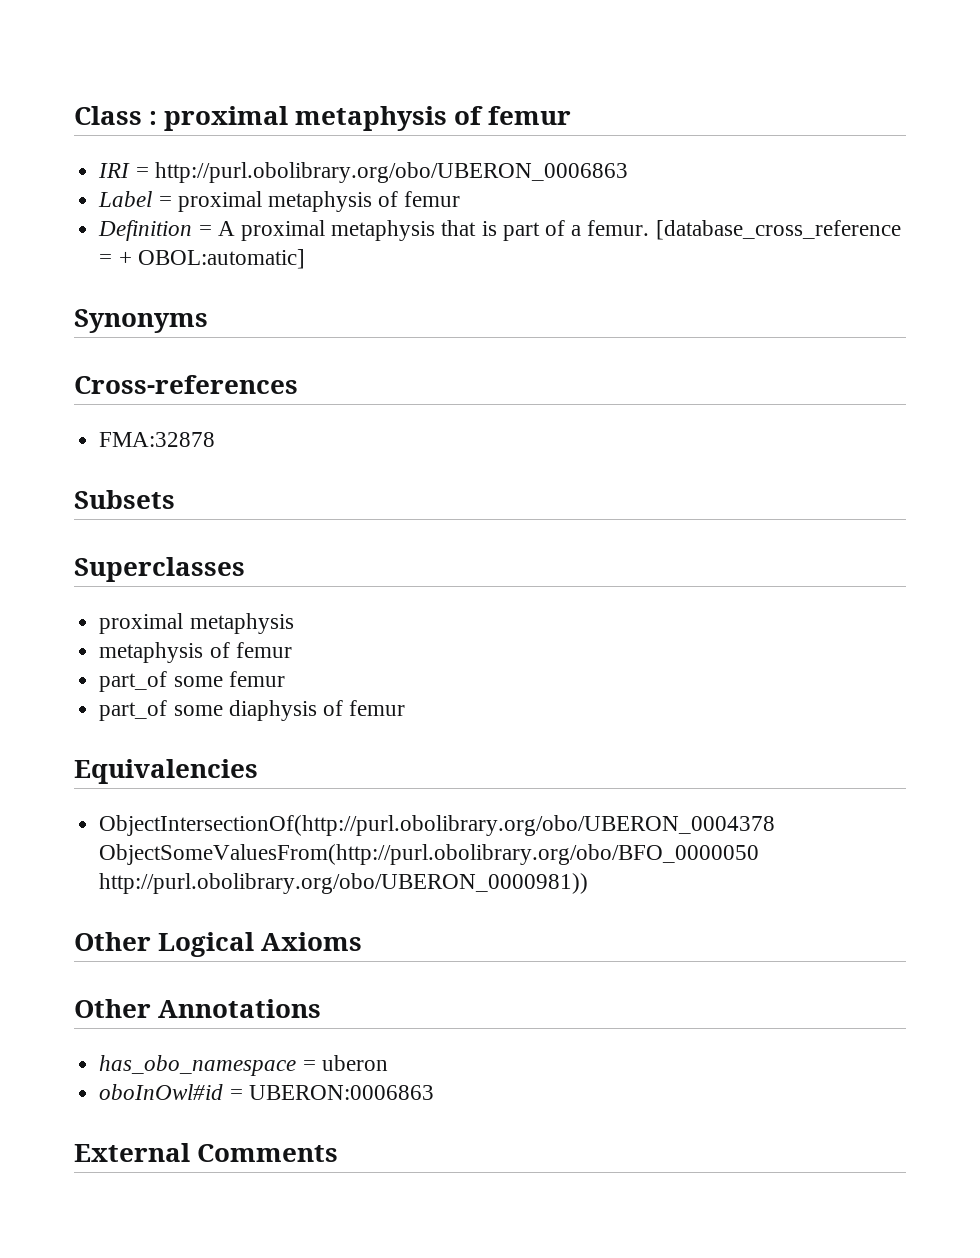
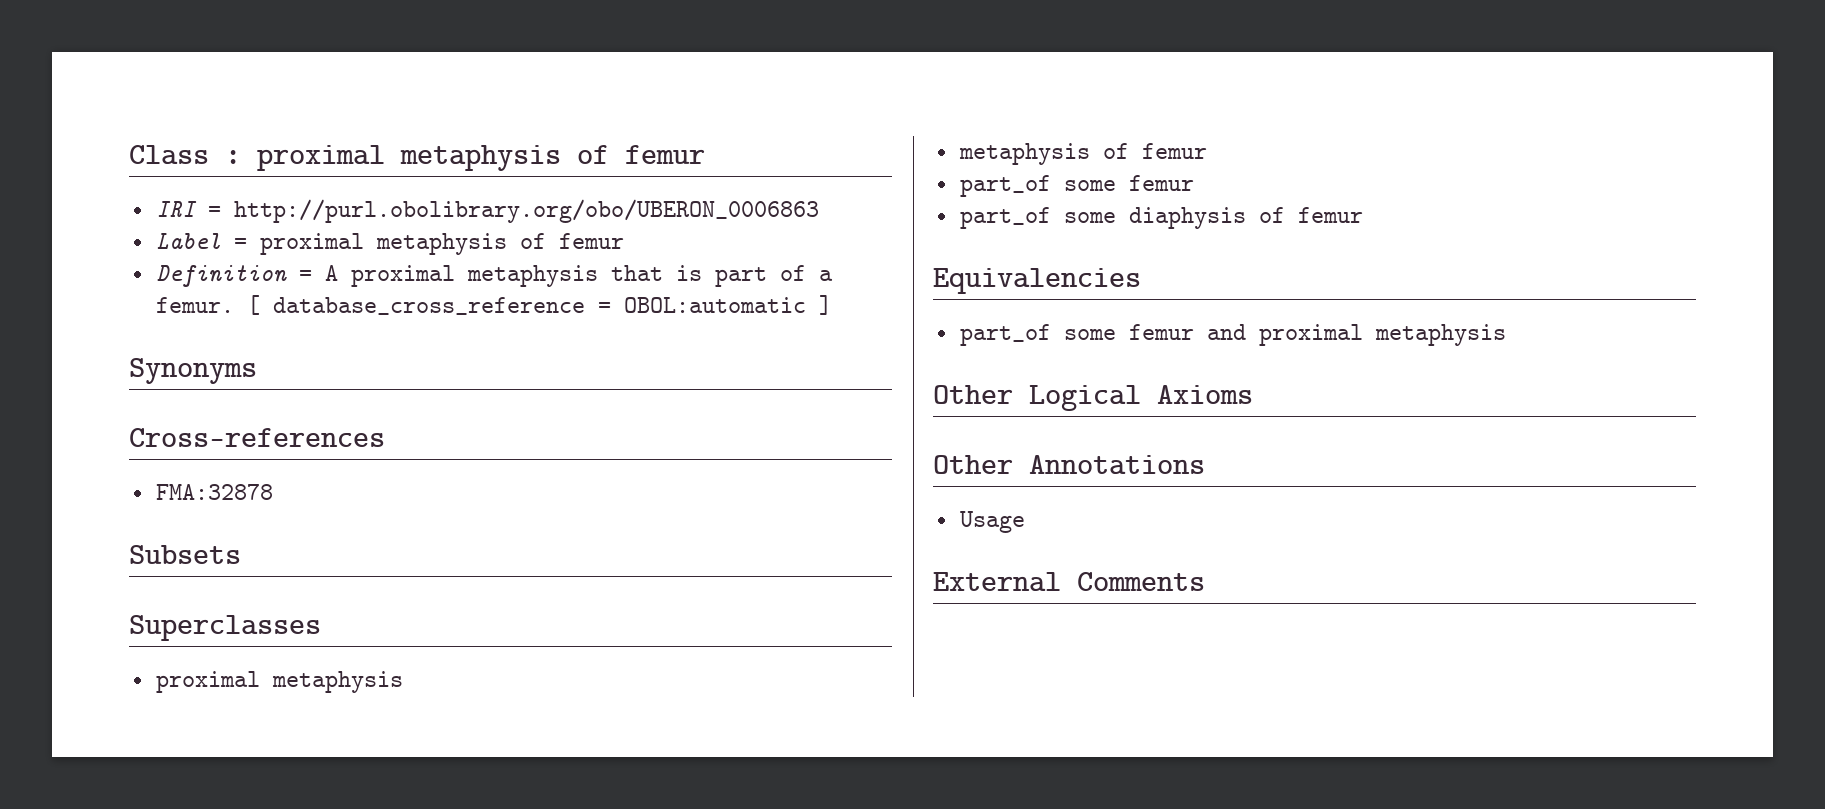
- [database_cross_reference = + OBOL:automatic]
+ [ database_cross_reference = OBOL:automatic ]
- ObjectIntersectionOf(http://purl.obolibrary.org/obo/UBERON_0004378 ObjectSomeValuesFrom(http://purl.obolibrary.org/obo/BFO_0000050 http://purl.obolibrary.org/obo/UBERON_0000981))
+ part_of some femur and proximal metaphysis
- has_obo_namespace = uberon
- oboInOwl#id = UBERON:0006863
+ Usage

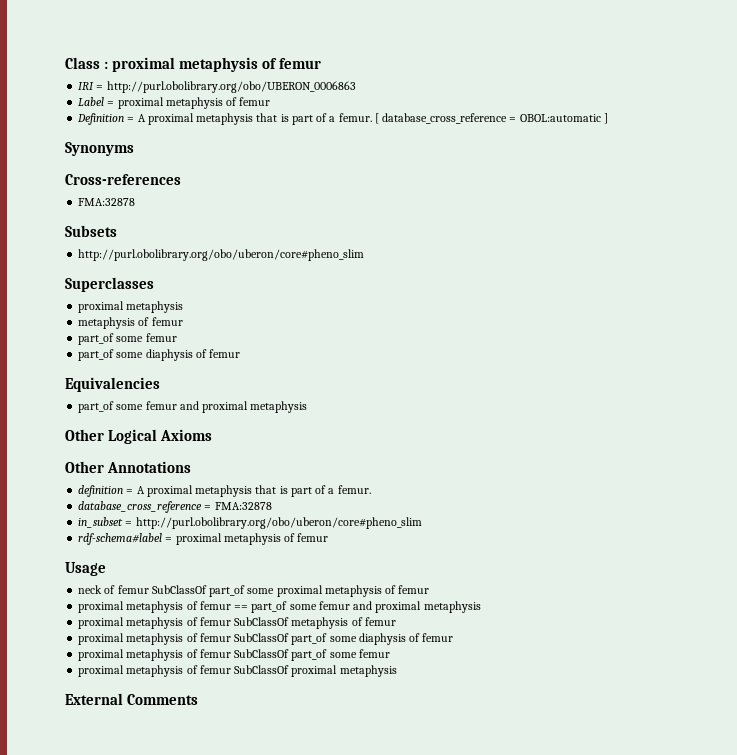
  Subsets
+ http://purl.obolibrary.org/obo/uberon/core#pheno_slim
+ definition = A proximal metaphysis that is part of a femur.
+ database_cross_reference = FMA:32878
+ in_subset = http://purl.obolibrary.org/obo/uberon/core#pheno_slim
+ rdf-schema#label = proximal metaphysis of femur
  Usage
+ neck of femur SubClassOf part_of some proximal metaphysis of femur
+ proximal metaphysis of femur == part_of some femur and proximal metaphysis
+ proximal metaphysis of femur SubClassOf metaphysis of femur
+ proximal metaphysis of femur SubClassOf part_of some diaphysis of femur
+ proximal metaphysis of femur SubClassOf part_of some femur
+ proximal metaphysis of femur SubClassOf proximal metaphysis

